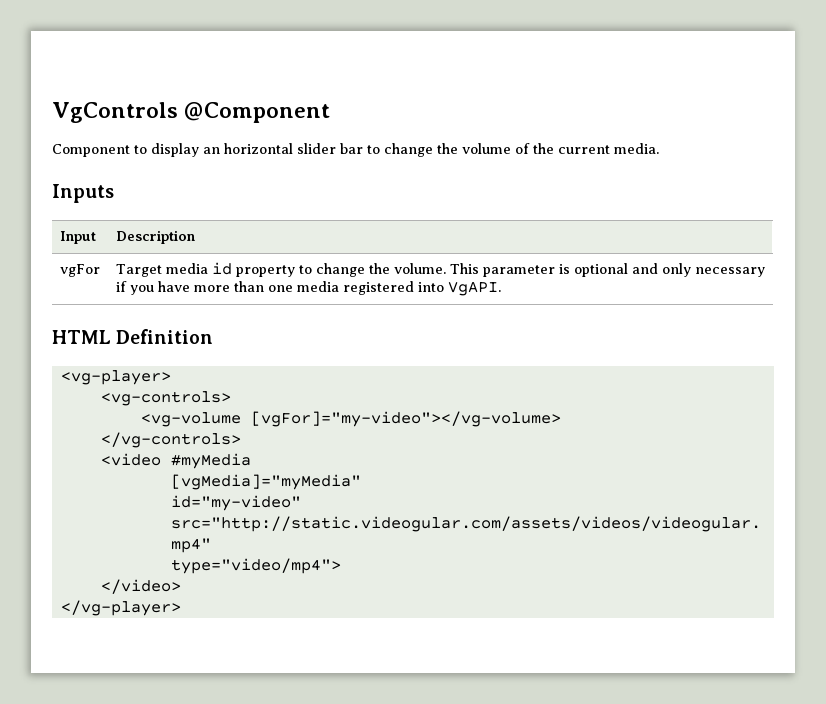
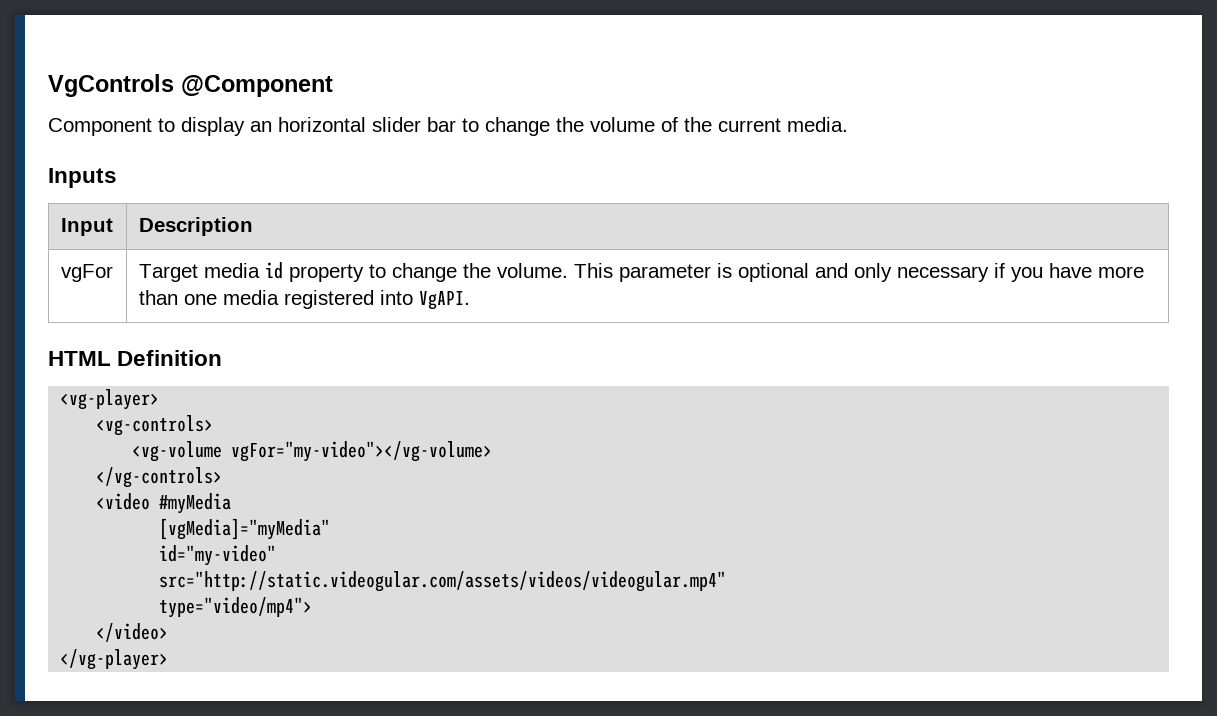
- <vg-volume [vgFor]="my-video"></vg-volume>
+ <vg-volume vgFor="my-video"></vg-volume>

